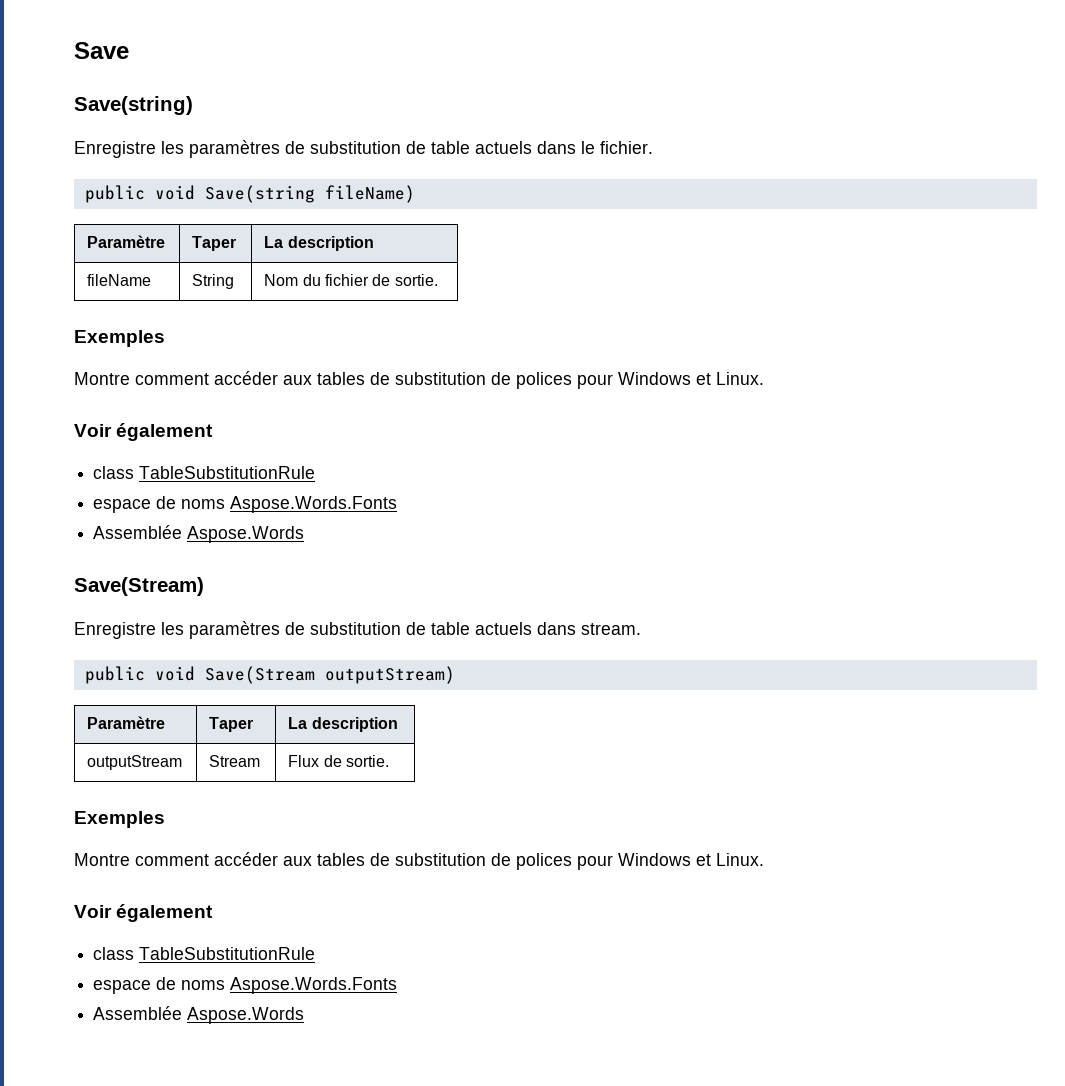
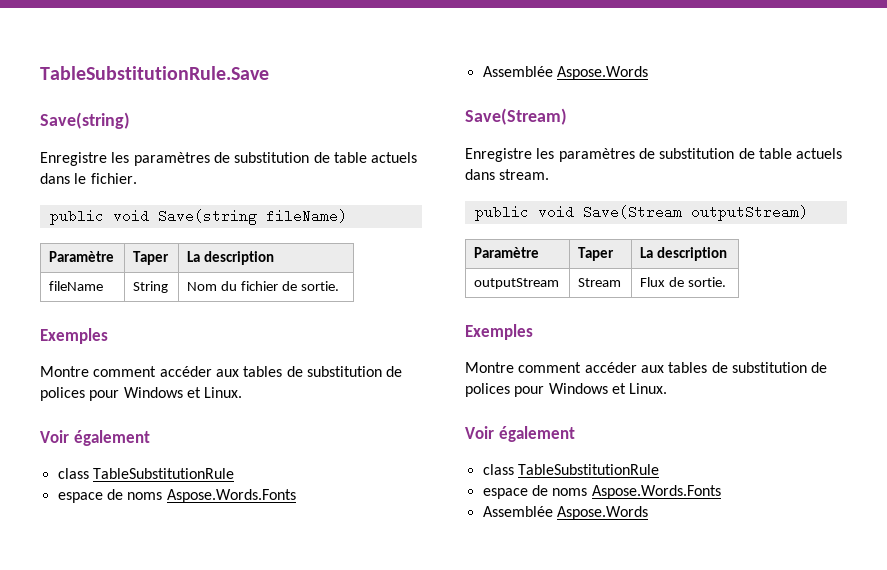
- Save
+ TableSubstitutionRule.Save

